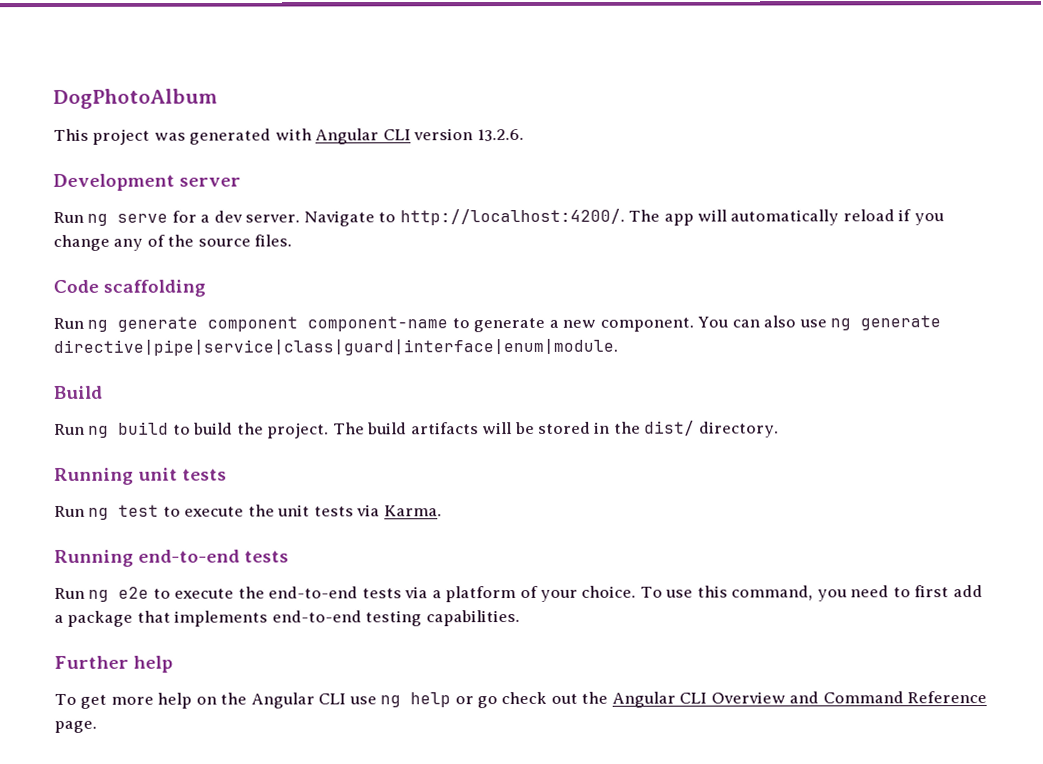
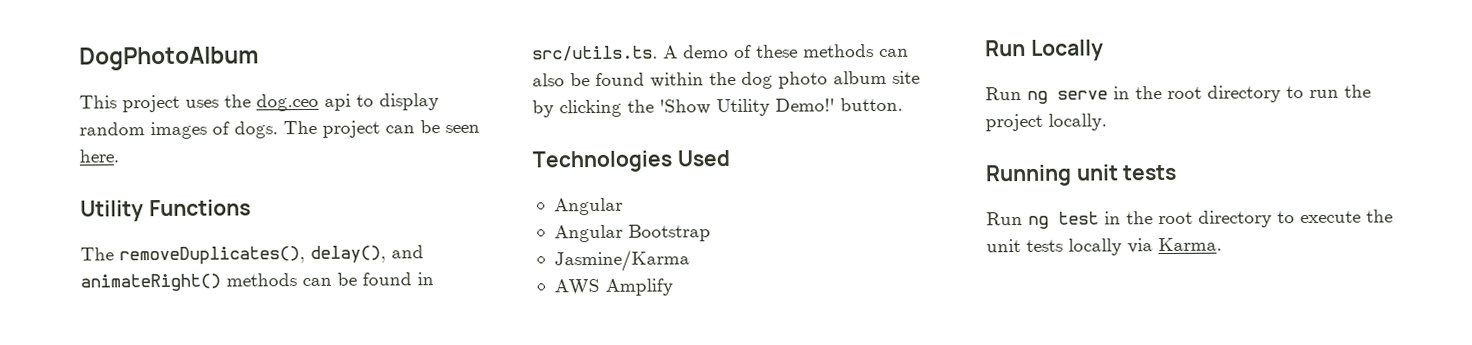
- This project was generated with Angular CLI version 13.2.6.
- Development server
- Run ng serve for a dev server. Navigate to http://localhost:4200/. The app will automatically reload if you change any of the source files.
- Code scaffolding
- Run ng generate component component-name to generate a new component. You can also use ng generate directive|pipe|service|class|guard|interface|enum|module.
- Build
- Run ng build to build the project. The build artifacts will be stored in the dist/ directory.
+ This project uses the dog.ceo api to display random images of dogs. The project can be seen here.
+ Utility Functions
+ The removeDuplicates(), delay(), and animateRight() methods can be found in src/utils.ts. A demo of these methods can also be found within the dog photo album site by clicking the 'Show Utility Demo!' button.
+ Technologies Used
+ Angular
+ Angular Bootstrap
+ Jasmine/Karma
+ AWS Amplify
+ Run Locally
+ Run ng serve in the root directory to run the project locally.
- Run ng test to execute the unit tests via Karma.
+ Run ng test in the root directory to execute the unit tests locally via Karma.
- Running end-to-end tests
- Run ng e2e to execute the end-to-end tests via a platform of your choice. To use this command, you need to first add a package that implements end-to-end testing capabilities.
- Further help
- To get more help on the Angular CLI use ng help or go check out the Angular CLI Overview and Command Reference page.

